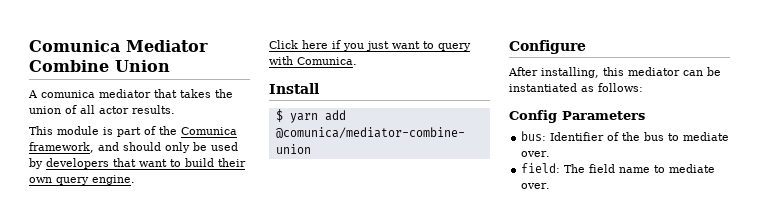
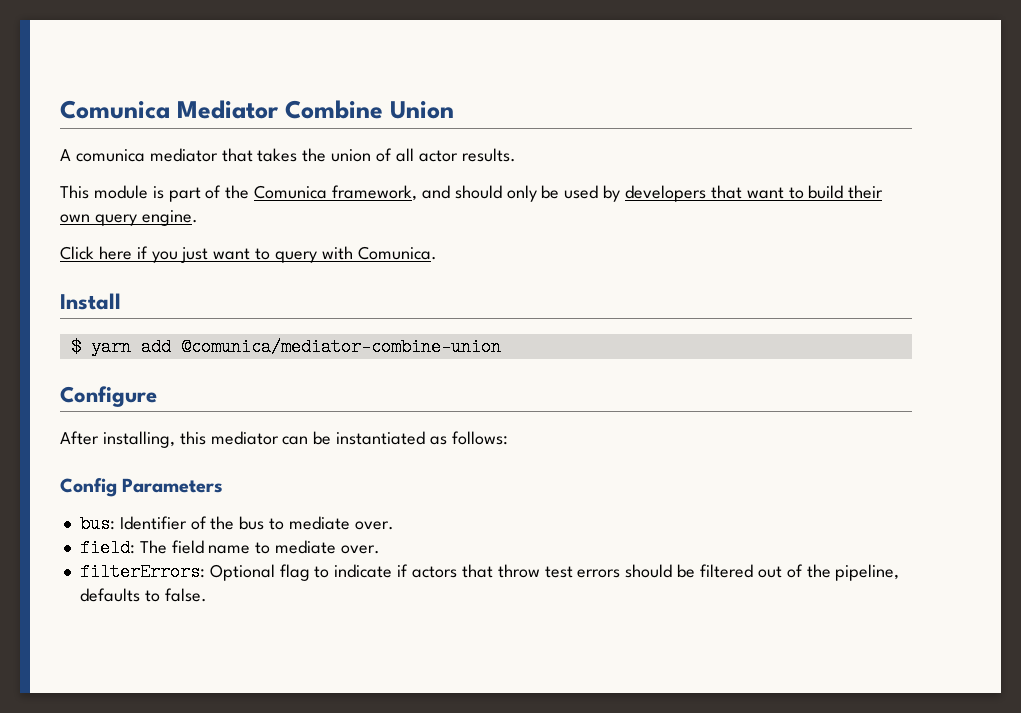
+ filterErrors: Optional flag to indicate if actors that throw test errors should be filtered out of the pipeline, defaults to false.

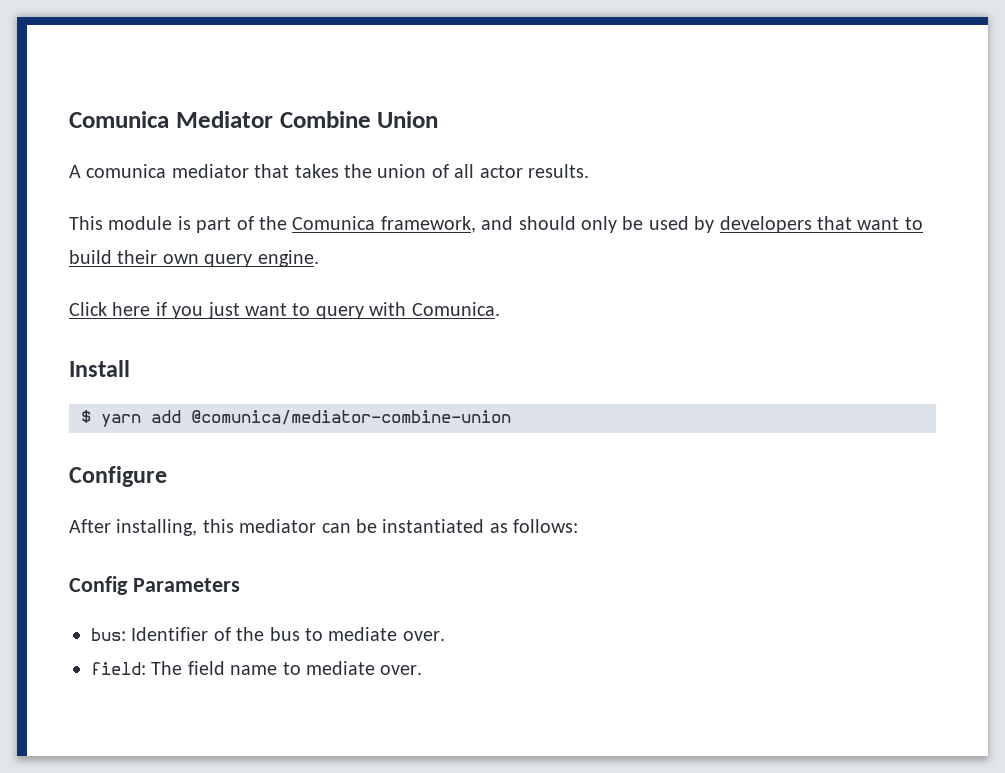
- filterErrors: Optional flag to indicate if actors that throw test errors should be filtered out of the pipeline, defaults to false.

